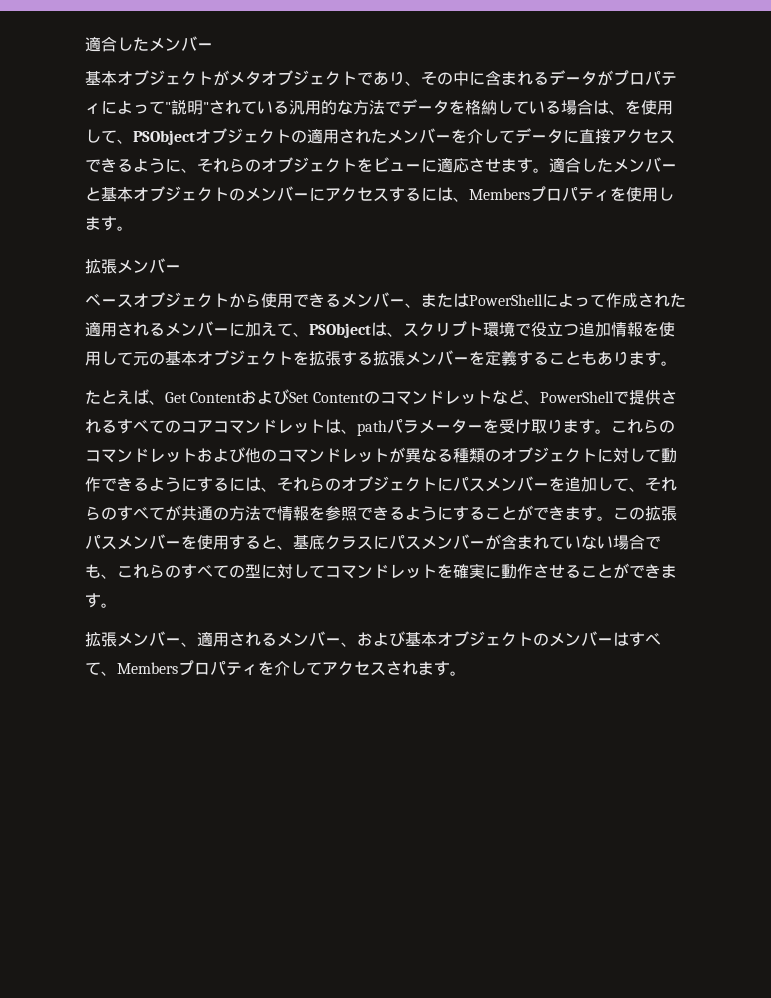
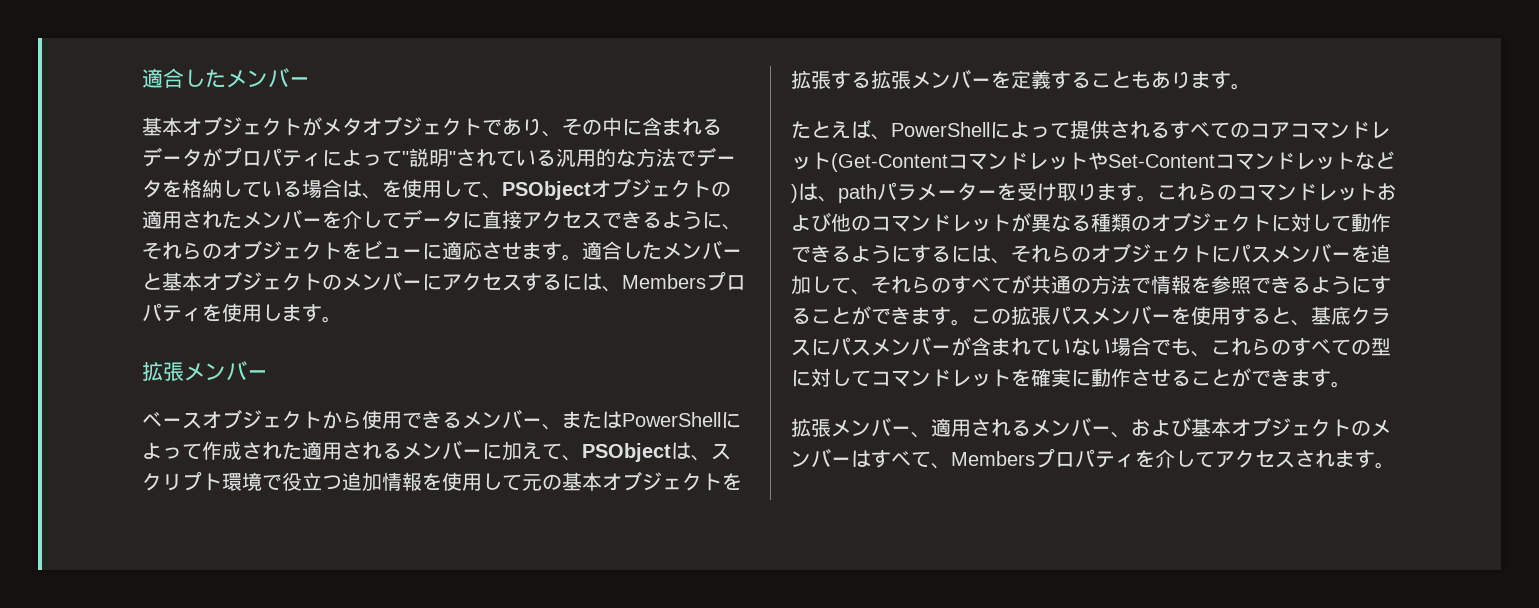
- たとえば、Get ContentおよびSet Contentのコマンドレットなど、PowerShellで提供されるすべてのコアコマンドレットは、pathパラメーターを受け取ります。
+ たとえば、PowerShellによって提供されるすべてのコアコマンドレット(Get-ContentコマンドレットやSet-Contentコマンドレットなど)は、pathパラメーターを受け取ります。

